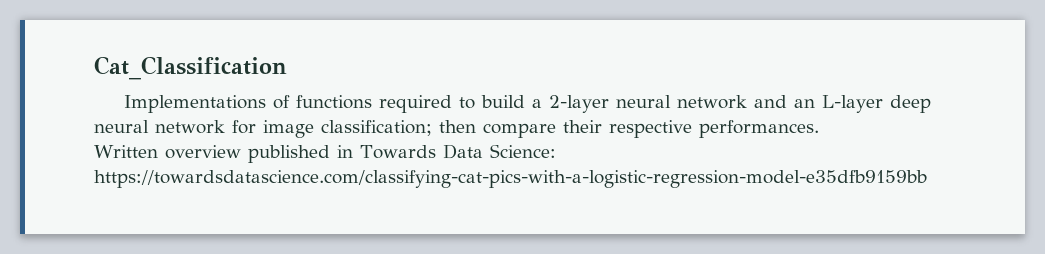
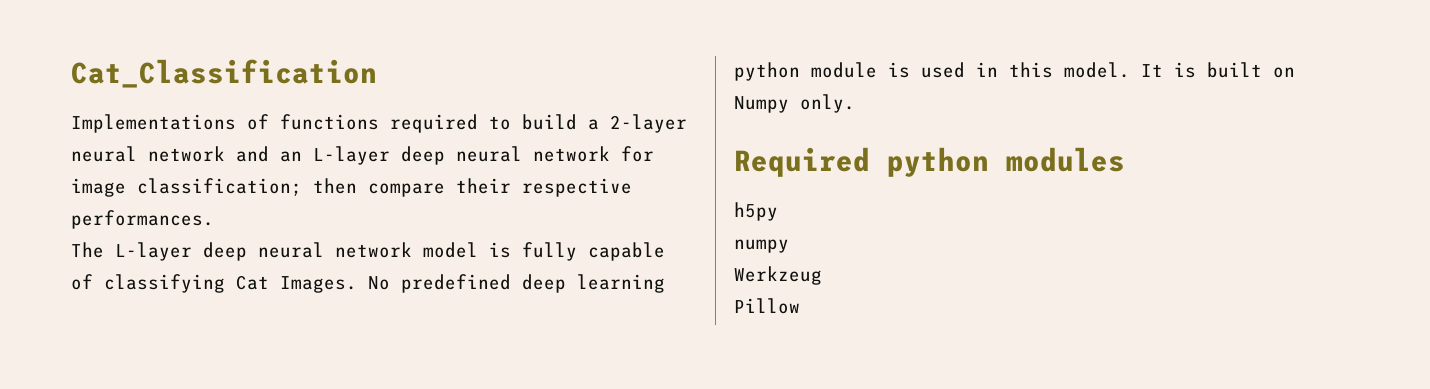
- Written overview published in Towards Data Science: https://towardsdatascience.com/classifying-cat-pics-with-a-logistic-regression-model-e35dfb9159bb
+ The L-layer deep neural network model is fully capable of classifying Cat Images. No predefined deep learning python module is used in this model. It is built on Numpy only.
+ Required python modules
+ h5py
+ numpy
+ Werkzeug
+ Pillow

